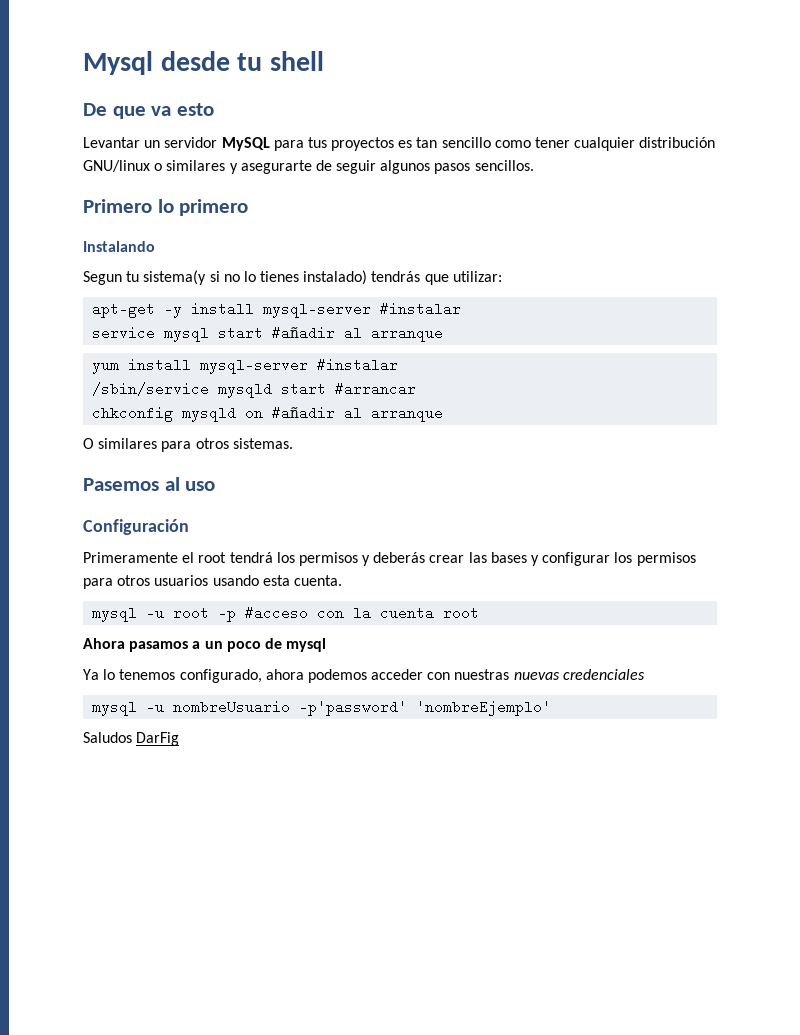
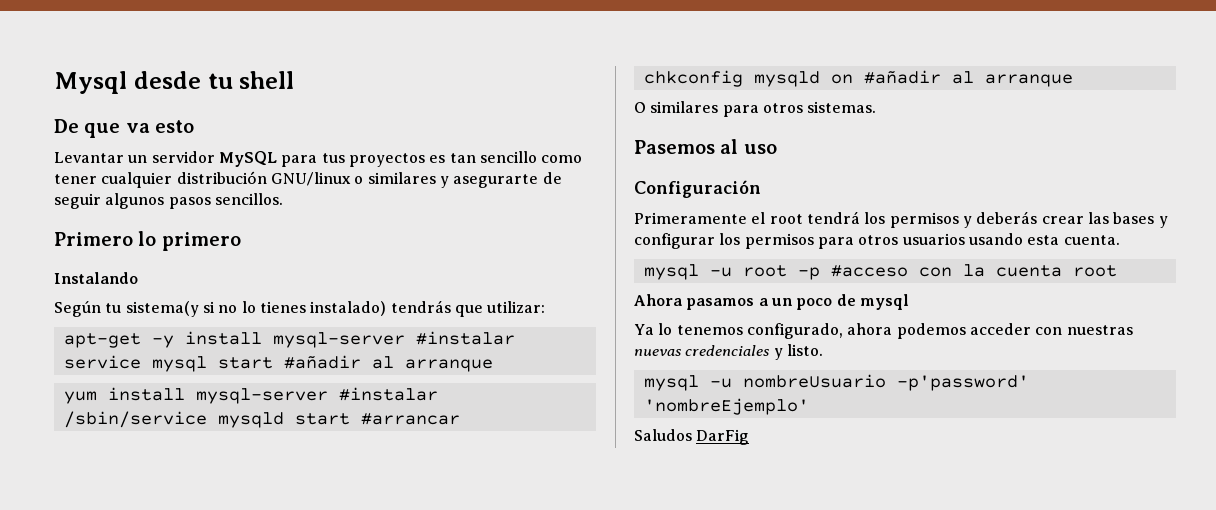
- Segun tu sistema(y si no lo tienes instalado) tendrás que utilizar:
+ Según tu sistema(y si no lo tienes instalado) tendrás que utilizar:
- Ya lo tenemos configurado, ahora podemos acceder con nuestras nuevas credenciales
+ Ya lo tenemos configurado, ahora podemos acceder con nuestras nuevas credenciales y listo.

